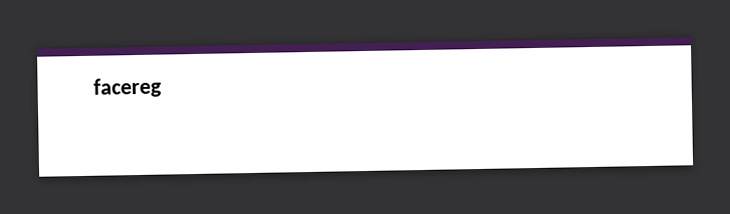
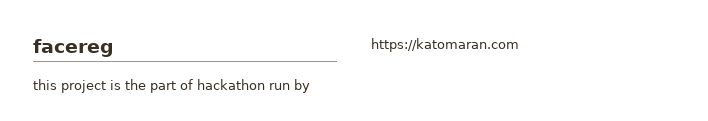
+ this project is the part of hackathon run by https://katomaran.com

